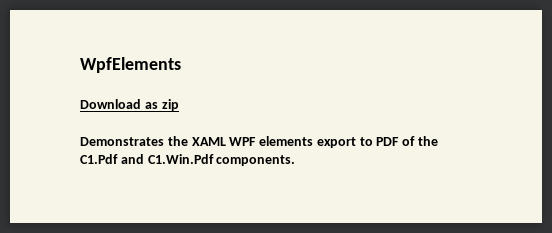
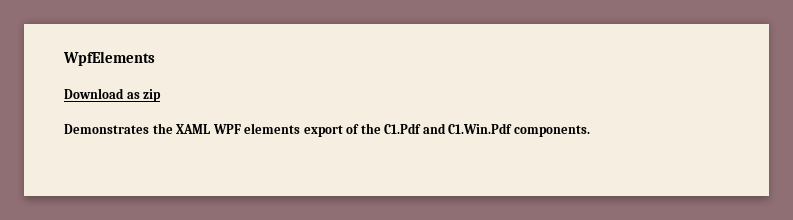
- Demonstrates the XAML WPF elements export to PDF of the C1.Pdf and C1.Win.Pdf components.
+ Demonstrates the XAML WPF elements export of the C1.Pdf and C1.Win.Pdf components.

